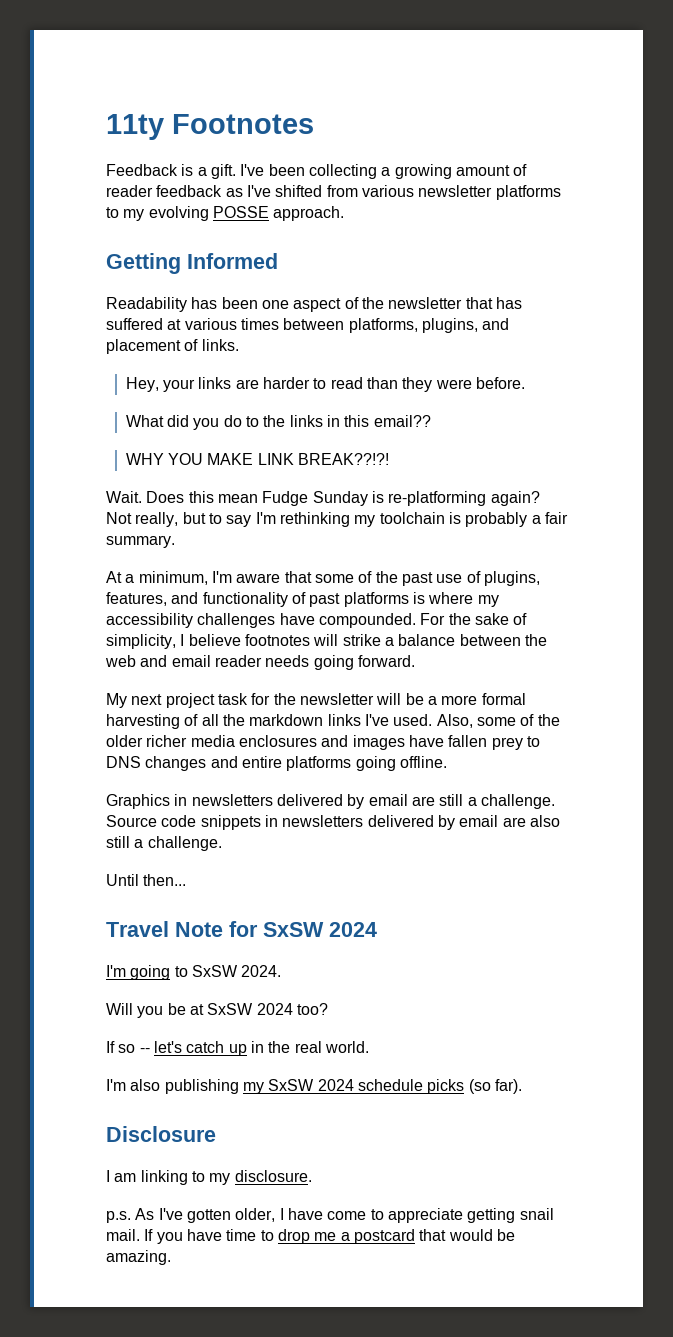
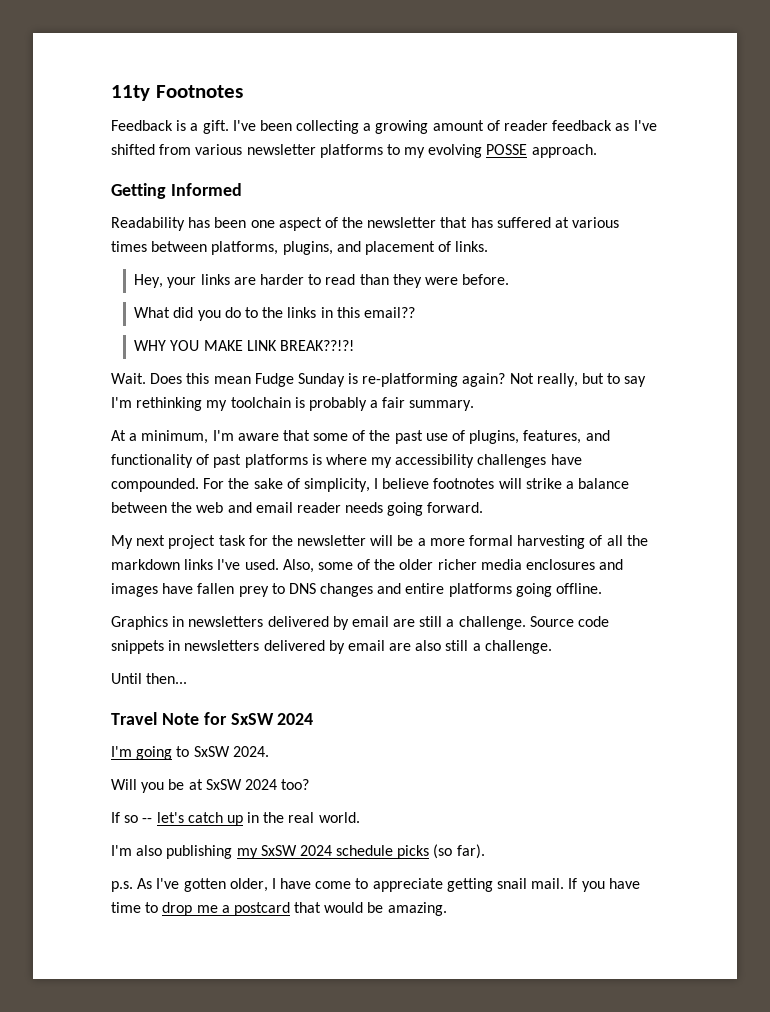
- Disclosure
- I am linking to my disclosure.

